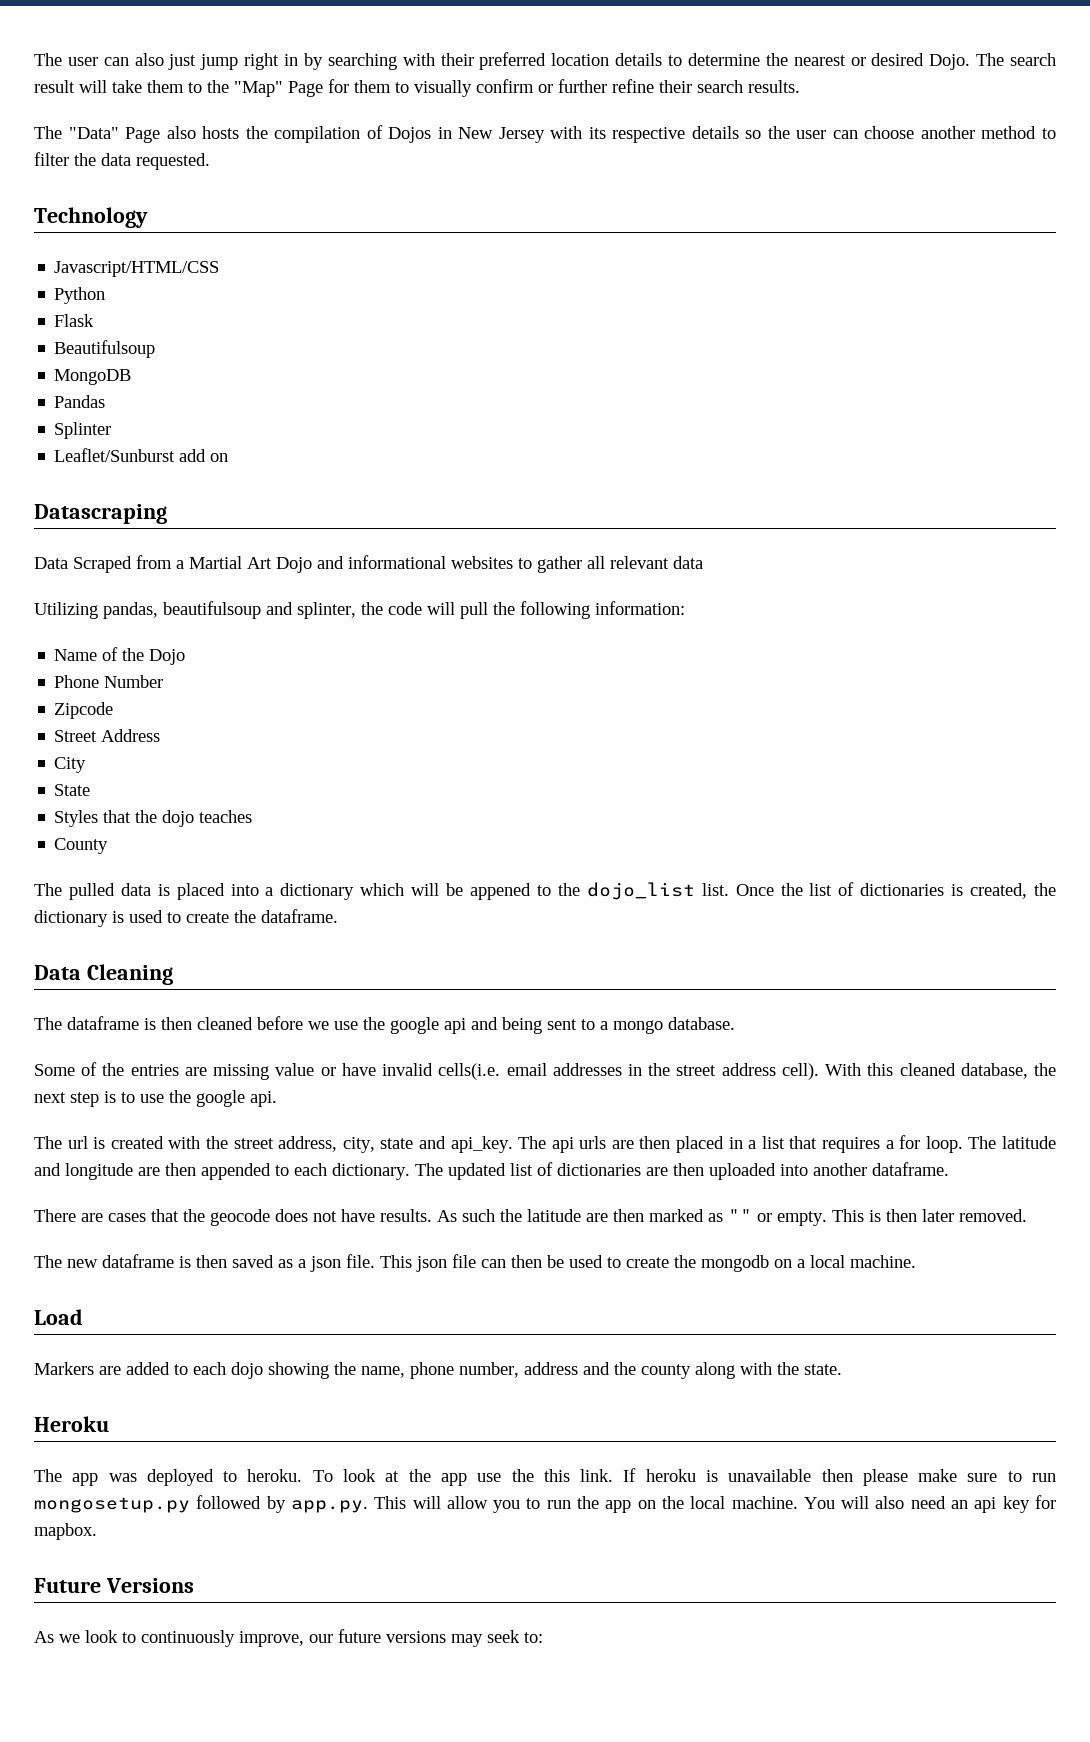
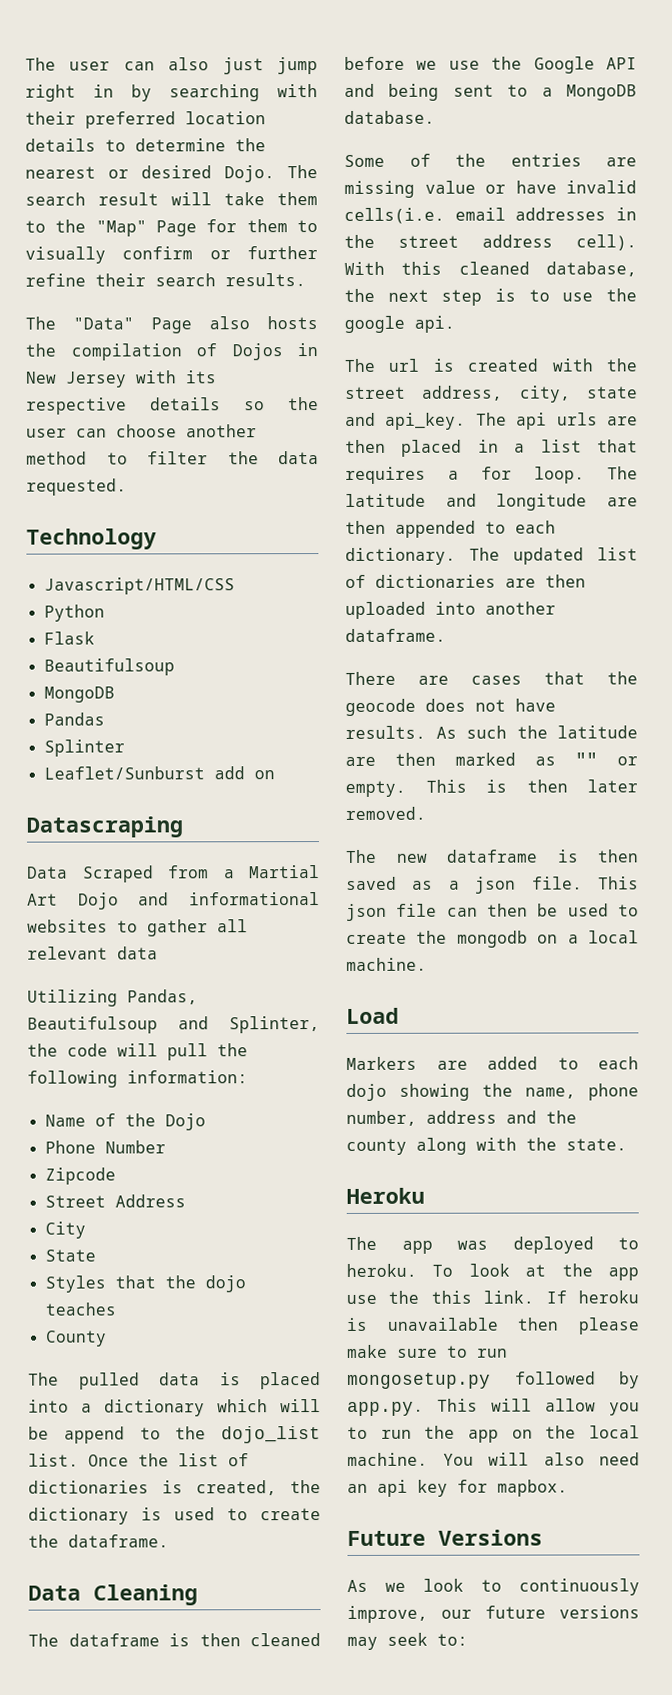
- Utilizing pandas, beautifulsoup and splinter, the code will pull the following information:
+ Utilizing Pandas, Beautifulsoup and Splinter, the code will pull the following information:
- The pulled data is placed into a dictionary which will be appened to the dojo_list list.
+ The pulled data is placed into a dictionary which will be append to the dojo_list list.
- The dataframe is then cleaned before we use the google api and being sent to a mongo database.
+ The dataframe is then cleaned before we use the Google API and being sent to a MongoDB database.

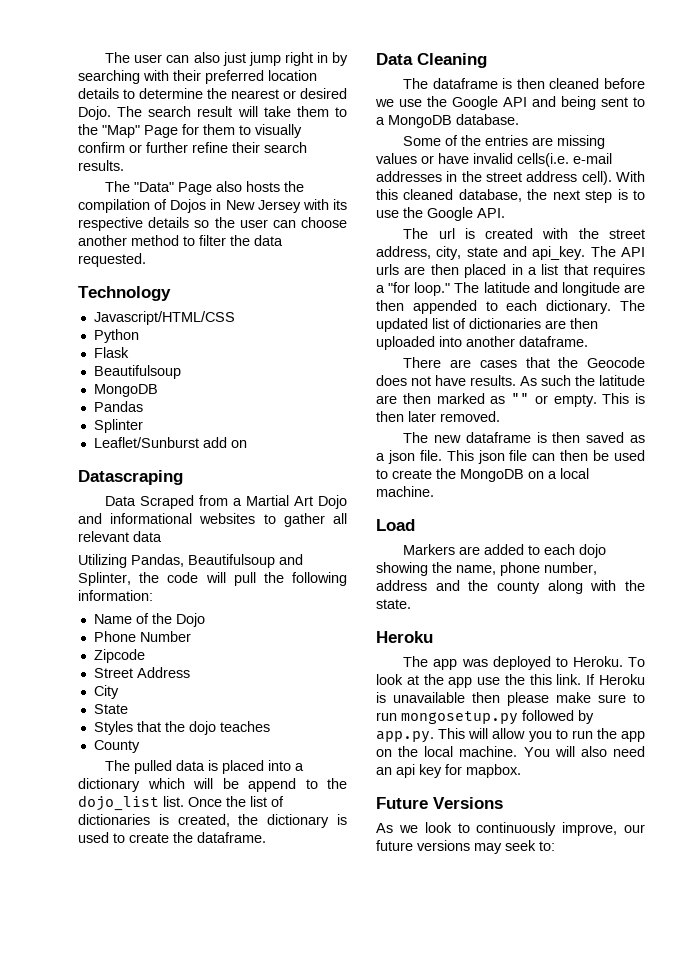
- Some of the entries are missing value or have invalid cells(i.e. email addresses in the street address cell).
+ Some of the entries are missing values or have invalid cells(i.e. e-mail addresses in the street address cell).
- With this cleaned database, the next step is to use the google api.
+ With this cleaned database, the next step is to use the Google API.
- The api urls are then placed in a list that requires a for loop.
+ The API urls are then placed in a list that requires a "for loop."
- There are cases that the geocode does not have results.
+ There are cases that the Geocode does not have results.
- This json file can then be used to create the mongodb on a local machine.
+ This json file can then be used to create the MongoDB on a local machine.
- The app was deployed to heroku.
+ The app was deployed to Heroku.
- If heroku is unavailable then please make sure to run mongosetup.py followed by app.py. This will allow you to run the app on the local machine.
+ If Heroku is unavailable then please make sure to run mongosetup.py followed by app.py. This will allow you to run the app on the local machine.

